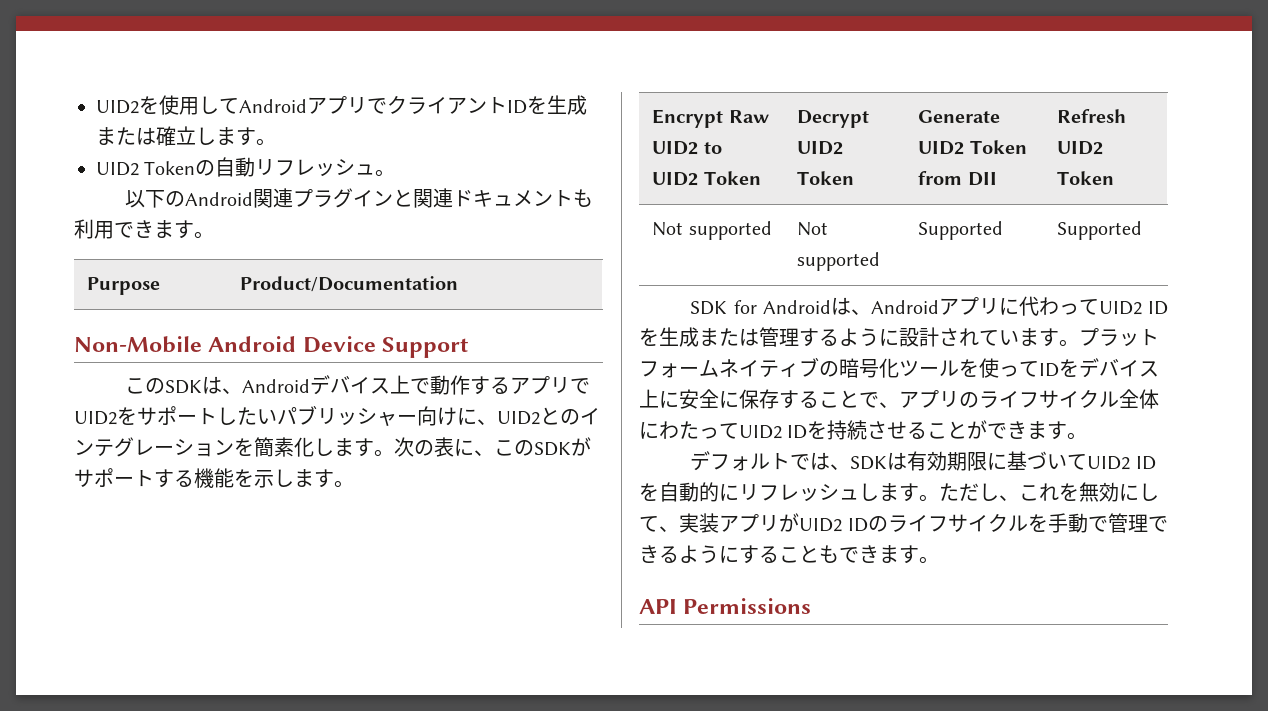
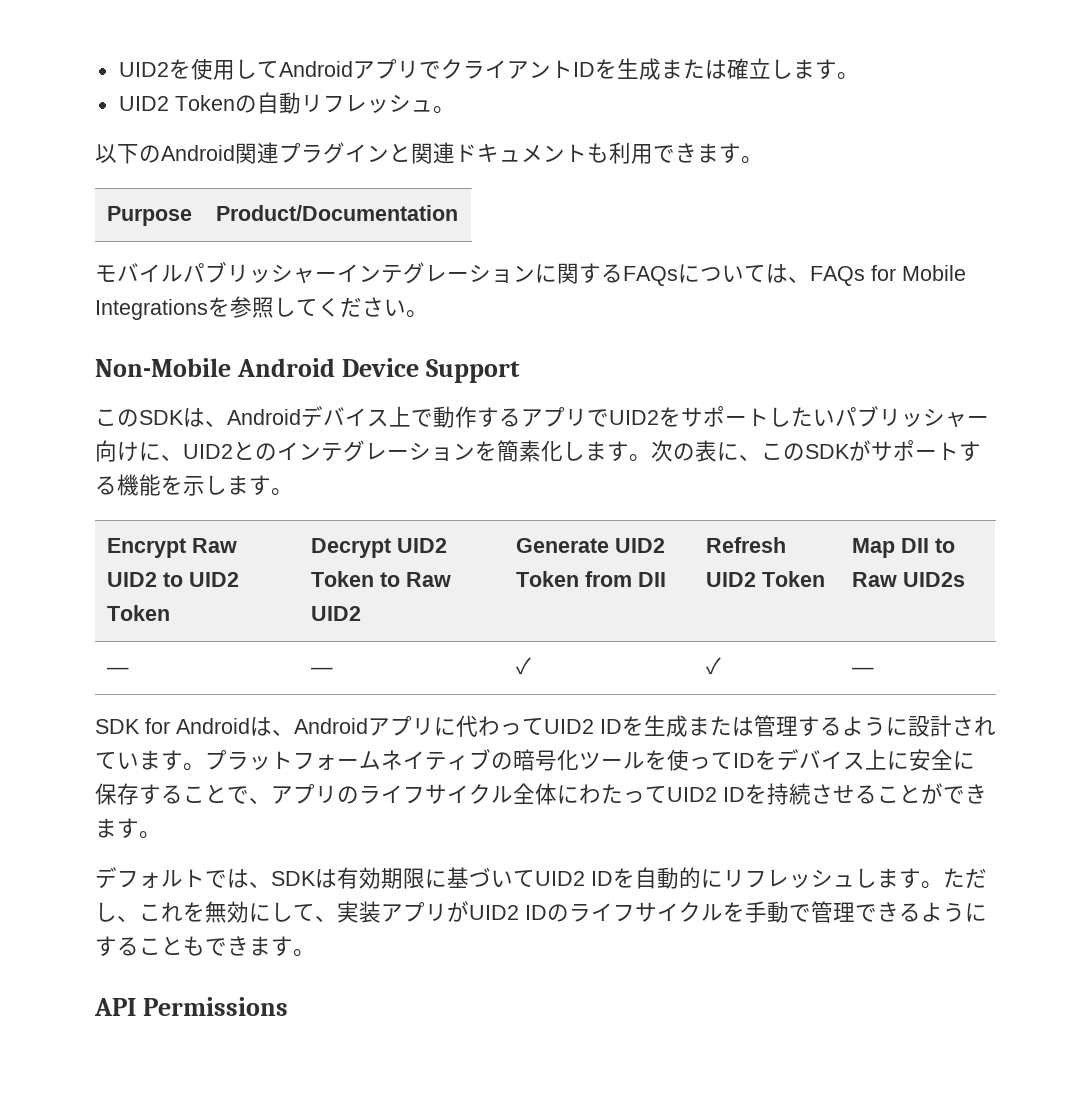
+ モバイルパブリッシャーインテグレーションに関するFAQsについては、FAQs for Mobile Integrationsを参照してください。
- Encrypt Raw UID2 to UID2 Token | Decrypt UID2 Token | Generate UID2 Token from DII | Refresh UID2 Token
- Not supported | Not supported | Supported | Supported
+ Encrypt Raw UID2 to UID2 Token | Decrypt UID2 Token to Raw UID2 | Generate UID2 Token from DII | Refresh UID2 Token | Map DII to Raw UID2s
+ — | — | ✓ | ✓ | —

